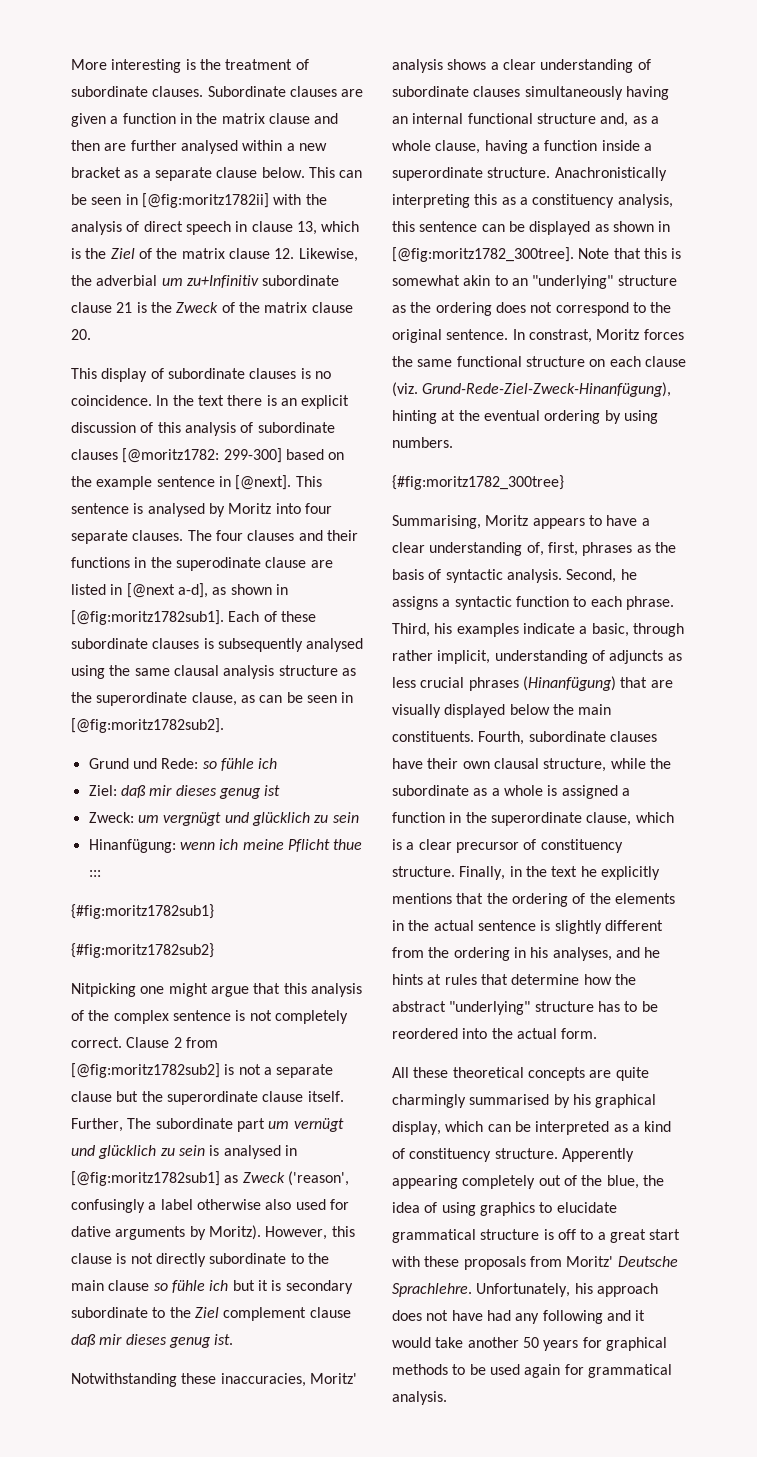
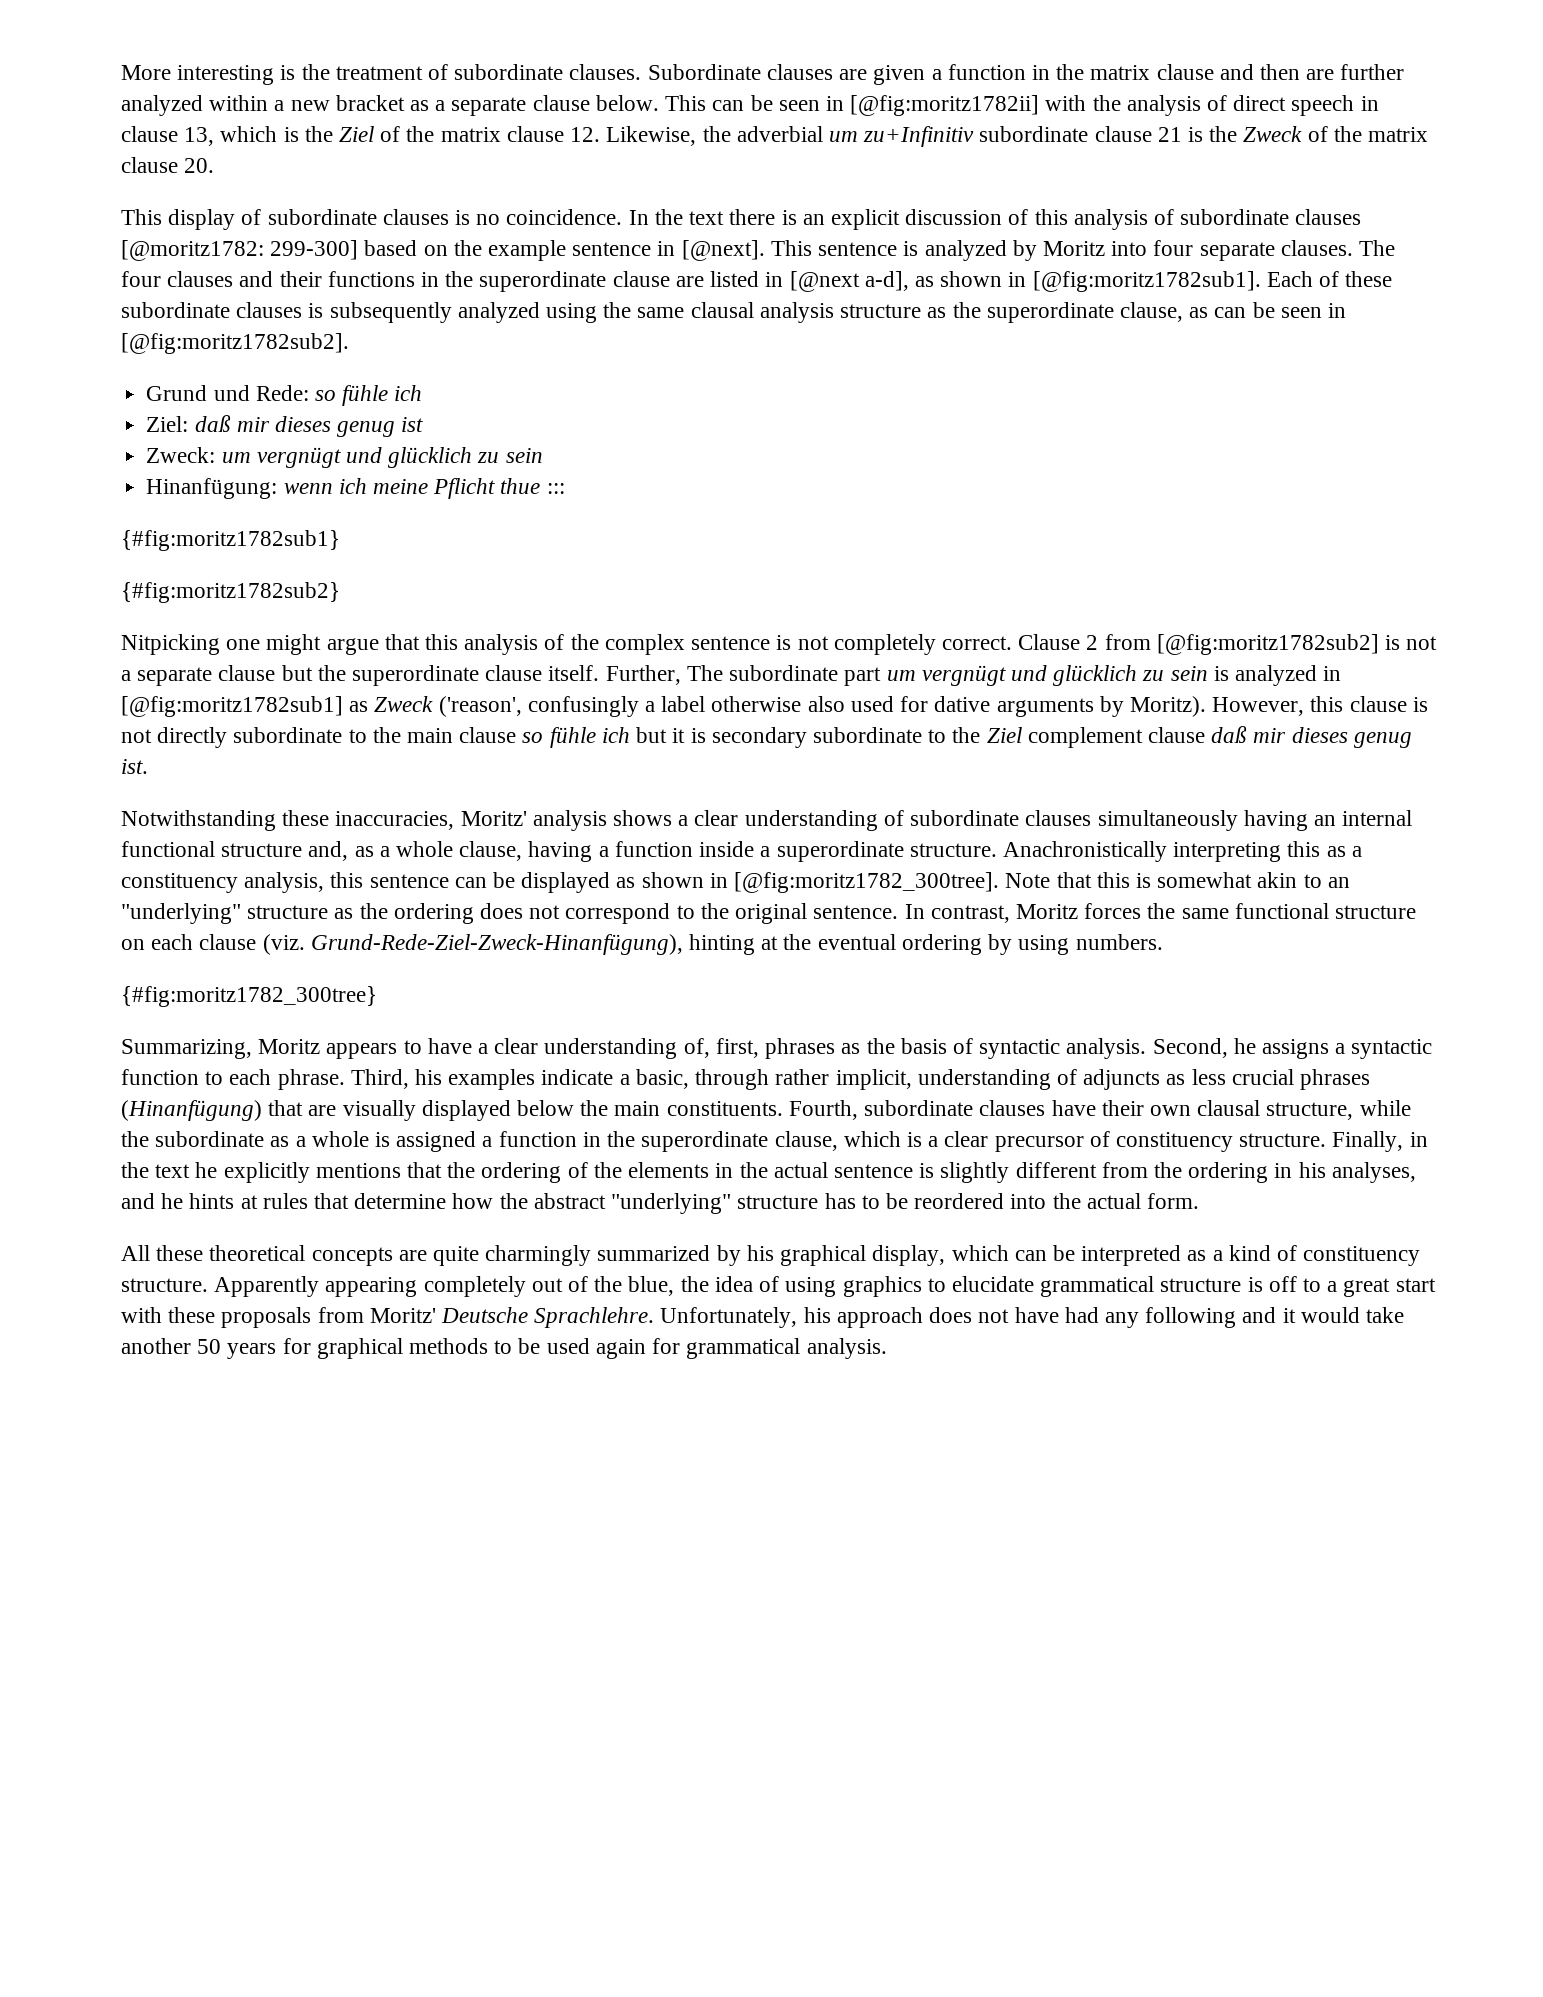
- Subordinate clauses are given a function in the matrix clause and then are further analysed within a new bracket as a separate clause below.
+ Subordinate clauses are given a function in the matrix clause and then are further analyzed within a new bracket as a separate clause below.
- This sentence is analysed by Moritz into four separate clauses.
+ This sentence is analyzed by Moritz into four separate clauses.
- The four clauses and their functions in the superodinate clause are listed in [@next a-d], as shown in [@fig:moritz1782sub1].
+ The four clauses and their functions in the superordinate clause are listed in [@next a-d], as shown in [@fig:moritz1782sub1].
- Each of these subordinate clauses is subsequently analysed using the same clausal analysis structure as the superordinate clause, as can be seen in [@fig:moritz1782sub2].
+ Each of these subordinate clauses is subsequently analyzed using the same clausal analysis structure as the superordinate clause, as can be seen in [@fig:moritz1782sub2].
- Further, The subordinate part um vernügt und glücklich zu sein is analysed in [@fig:moritz1782sub1] as Zweck ('reason', confusingly a label otherwise also used for dative arguments by Moritz).
+ Further, The subordinate part um vergnügt und glücklich zu sein is analyzed in [@fig:moritz1782sub1] as Zweck ('reason', confusingly a label otherwise also used for dative arguments by Moritz).
- In constrast, Moritz forces the same functional structure on each clause (viz. Grund-Rede-Ziel-Zweck-Hinanfügung), hinting at the eventual ordering by using numbers.
+ In contrast, Moritz forces the same functional structure on each clause (viz. Grund-Rede-Ziel-Zweck-Hinanfügung), hinting at the eventual ordering by using numbers.
- Summarising, Moritz appears to have a clear understanding of, first, phrases as the basis of syntactic analysis.
+ Summarizing, Moritz appears to have a clear understanding of, first, phrases as the basis of syntactic analysis.
- All these theoretical concepts are quite charmingly summarised by his graphical display, which can be interpreted as a kind of constituency structure.
+ All these theoretical concepts are quite charmingly summarized by his graphical display, which can be interpreted as a kind of constituency structure.
- Apperently appearing completely out of the blue, the idea of using graphics to elucidate grammatical structure is off to a great start with these proposals from Moritz' Deutsche Sprachlehre.
+ Apparently appearing completely out of the blue, the idea of using graphics to elucidate grammatical structure is off to a great start with these proposals from Moritz' Deutsche Sprachlehre.

